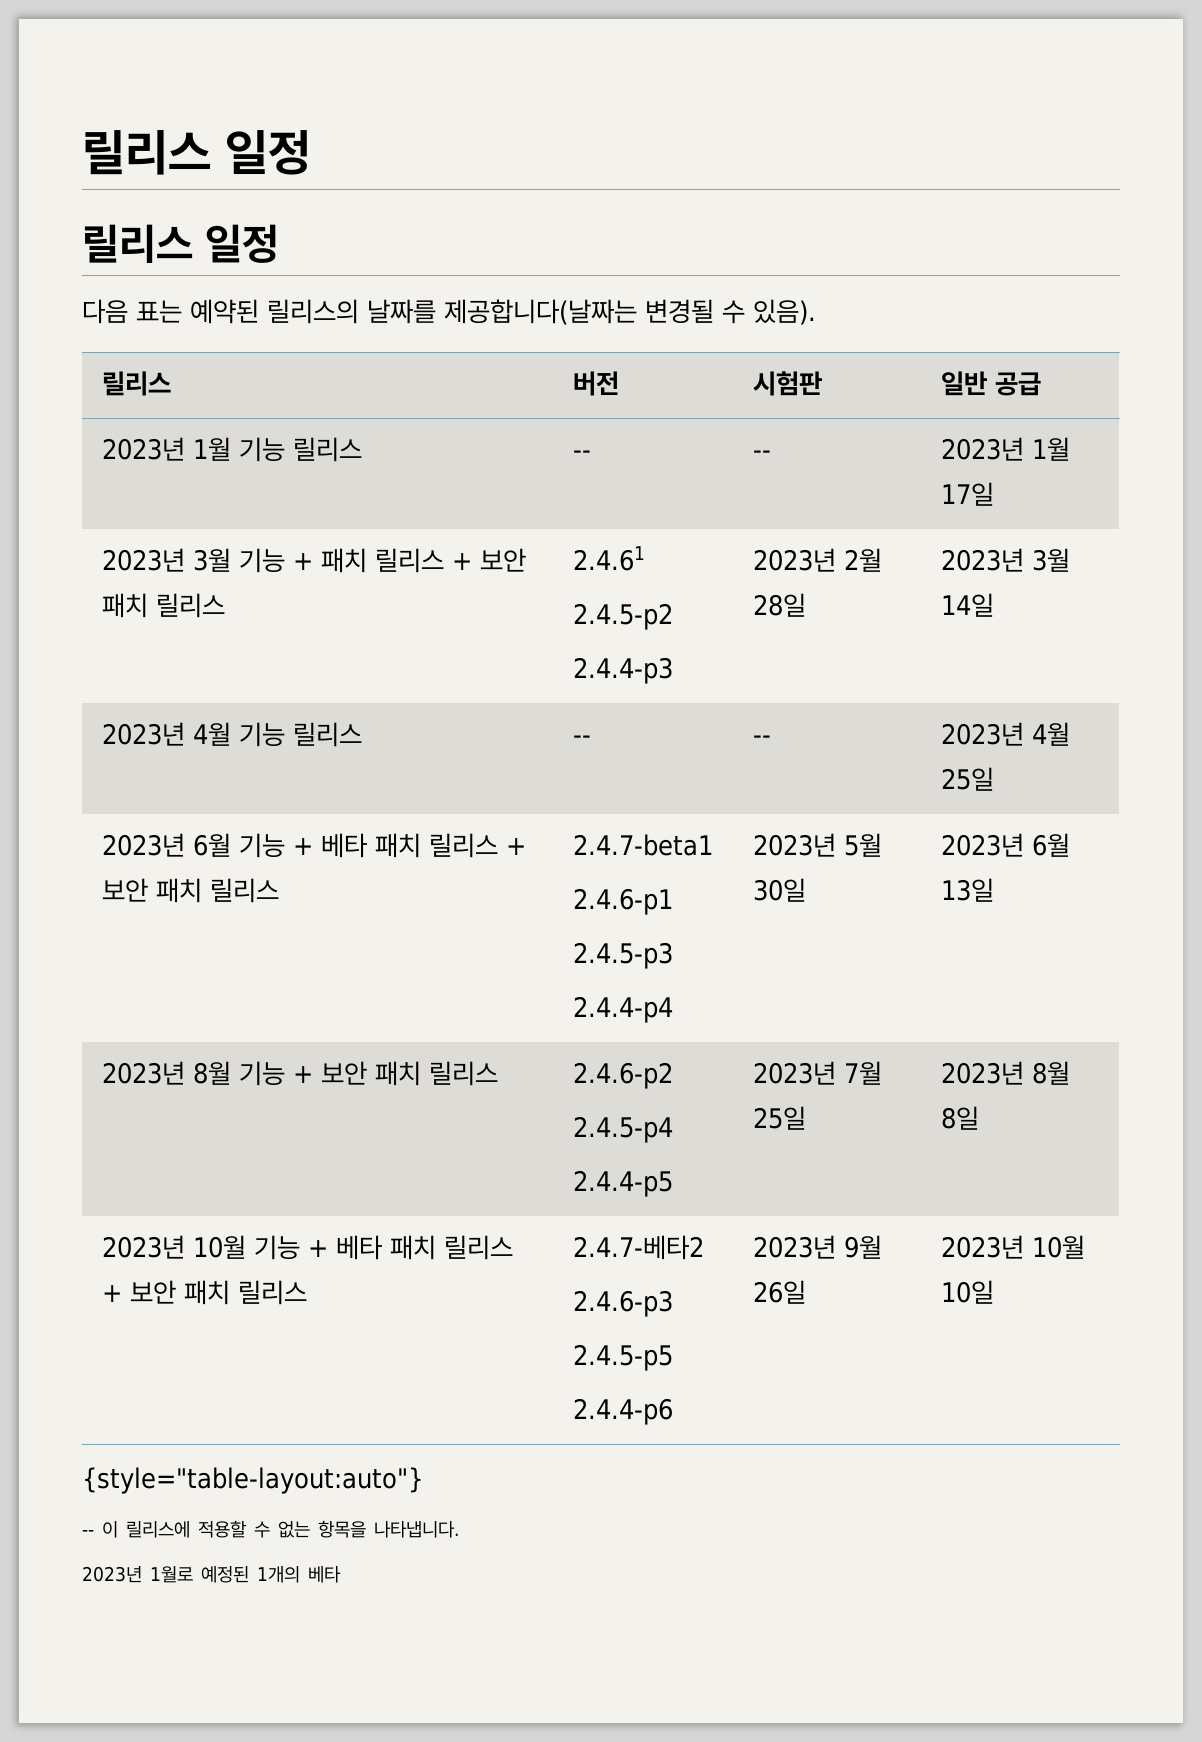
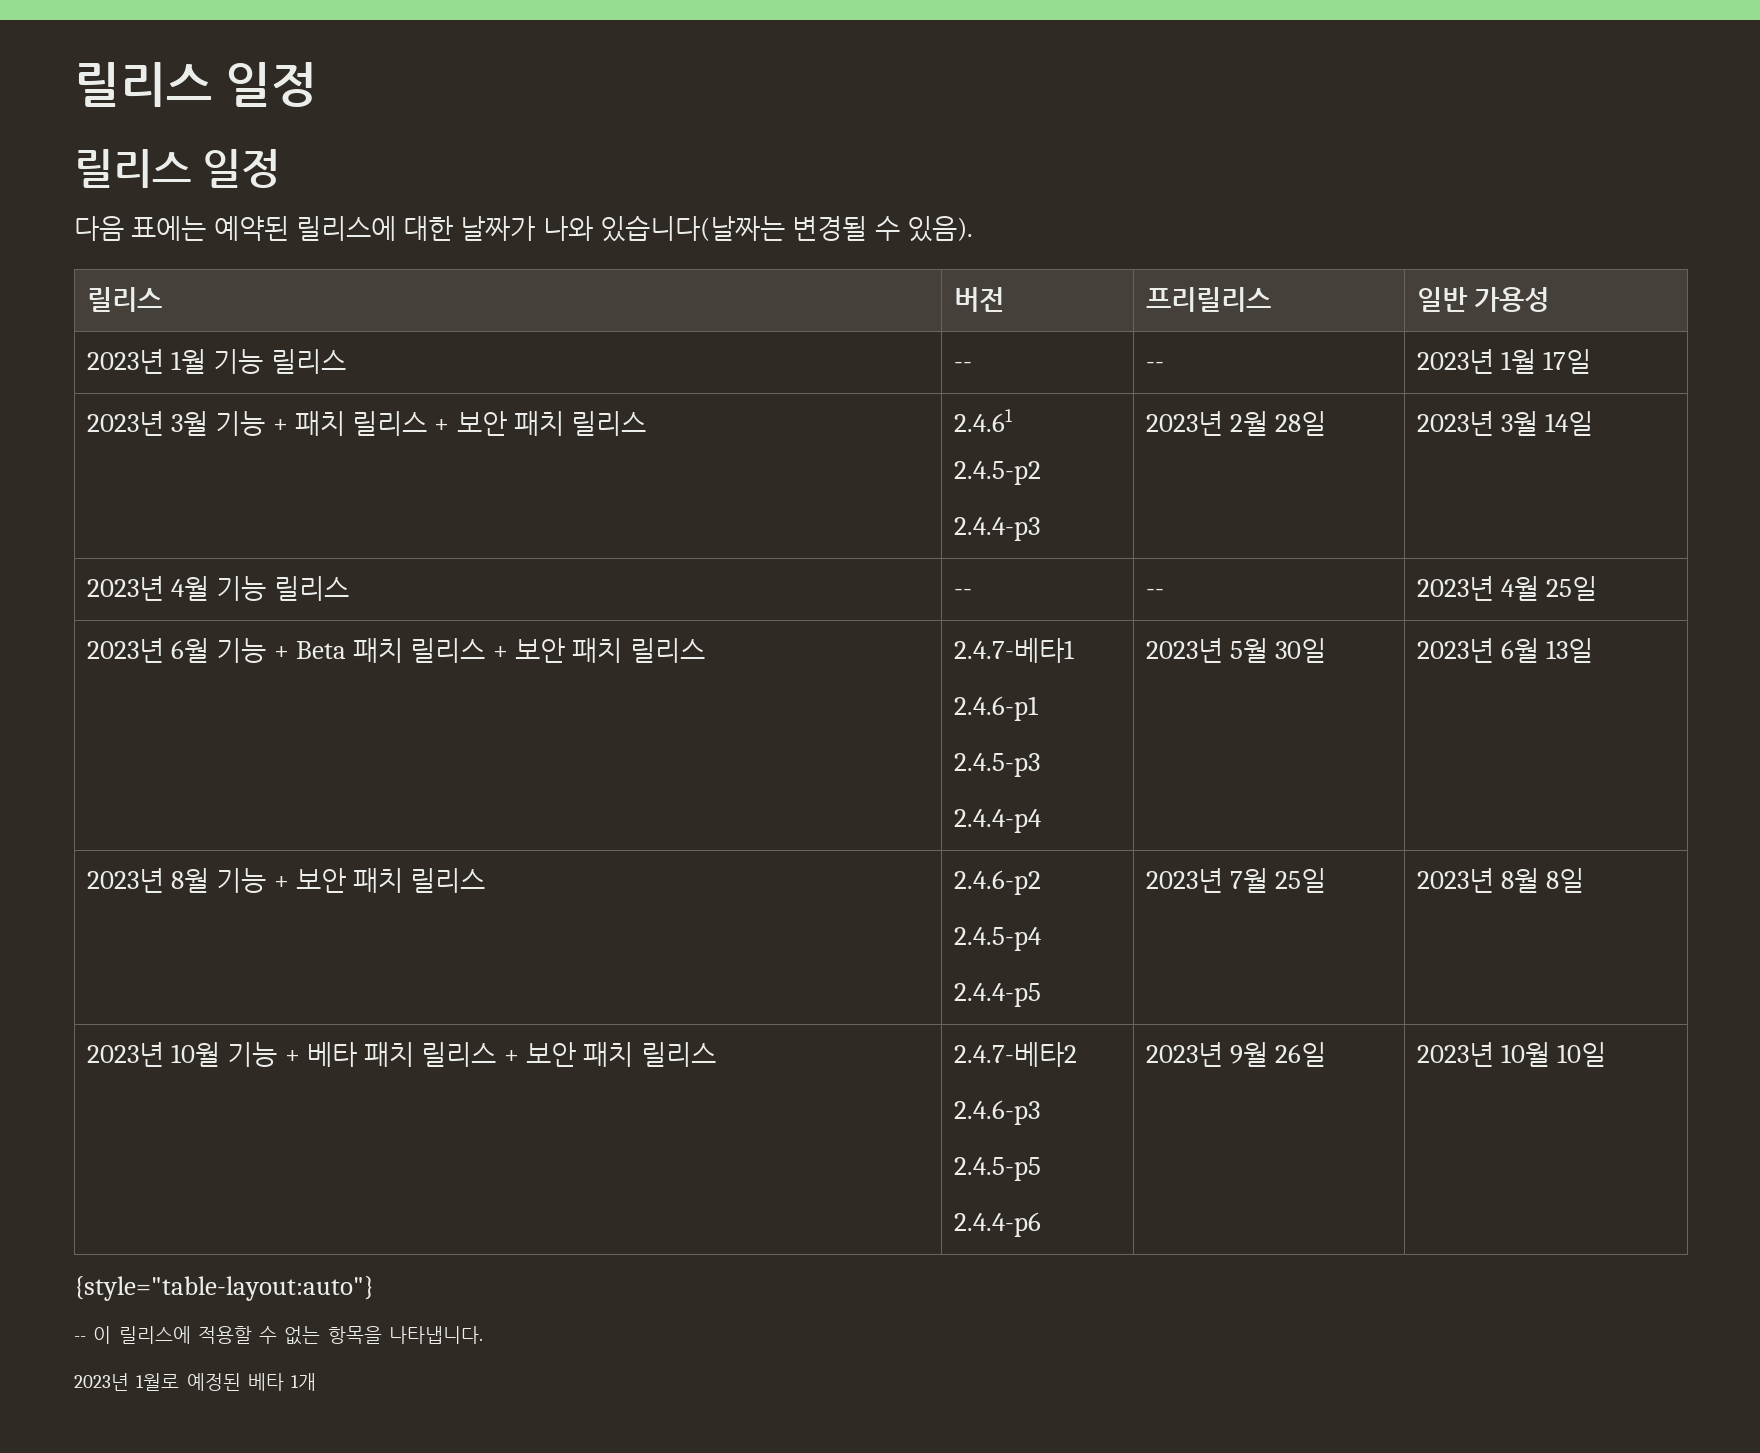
- 다음 표는 예약된 릴리스의 날짜를 제공합니다(날짜는 변경될 수 있음).
+ 다음 표에는 예약된 릴리스에 대한 날짜가 나와 있습니다(날짜는 변경될 수 있음).
- 릴리스 | 버전 | 시험판 | 일반 공급
+ 릴리스 | 버전 | 프리릴리스 | 일반 가용성
- 2023년 6월 기능 + 베타 패치 릴리스 + 보안 패치 릴리스 | 2.4.7-beta1
+ 2023년 6월 기능 + Beta 패치 릴리스 + 보안 패치 릴리스 | 2.4.7-베타1
- 2023년 1월로 예정된 1개의 베타
+ 2023년 1월로 예정된 베타 1개

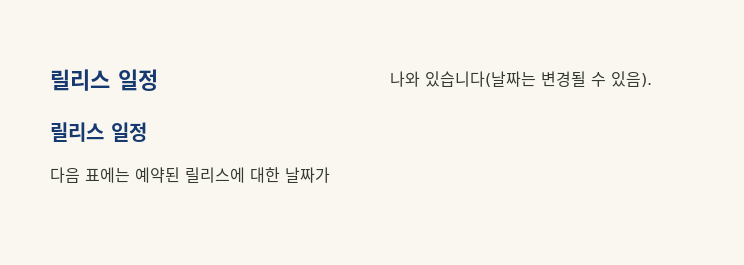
- 릴리스 | 버전 | 프리릴리스 | 일반 가용성
- 2023년 1월 기능 릴리스 | -- | -- | 2023년 1월 17일
- 2023년 3월 기능 + 패치 릴리스 + 보안 패치 릴리스 | 2.4.61
- 2.4.5-p2
- 2.4.4-p3 | 2023년 2월 28일 | 2023년 3월 14일
- 2023년 4월 기능 릴리스 | -- | -- | 2023년 4월 25일
- 2023년 6월 기능 + Beta 패치 릴리스 + 보안 패치 릴리스 | 2.4.7-베타1
- 2.4.6-p1
- 2.4.5-p3
- 2.4.4-p4 | 2023년 5월 30일 | 2023년 6월 13일
- 2023년 8월 기능 + 보안 패치 릴리스 | 2.4.6-p2
- 2.4.5-p4
- 2.4.4-p5 | 2023년 7월 25일 | 2023년 8월 8일
- 2023년 10월 기능 + 베타 패치 릴리스 + 보안 패치 릴리스 | 2.4.7-베타2
- 2.4.6-p3
- 2.4.5-p5
- 2.4.4-p6 | 2023년 9월 26일 | 2023년 10월 10일
- {style="table-layout:auto"}
- -- 이 릴리스에 적용할 수 없는 항목을 나타냅니다.
- 2023년 1월로 예정된 베타 1개

